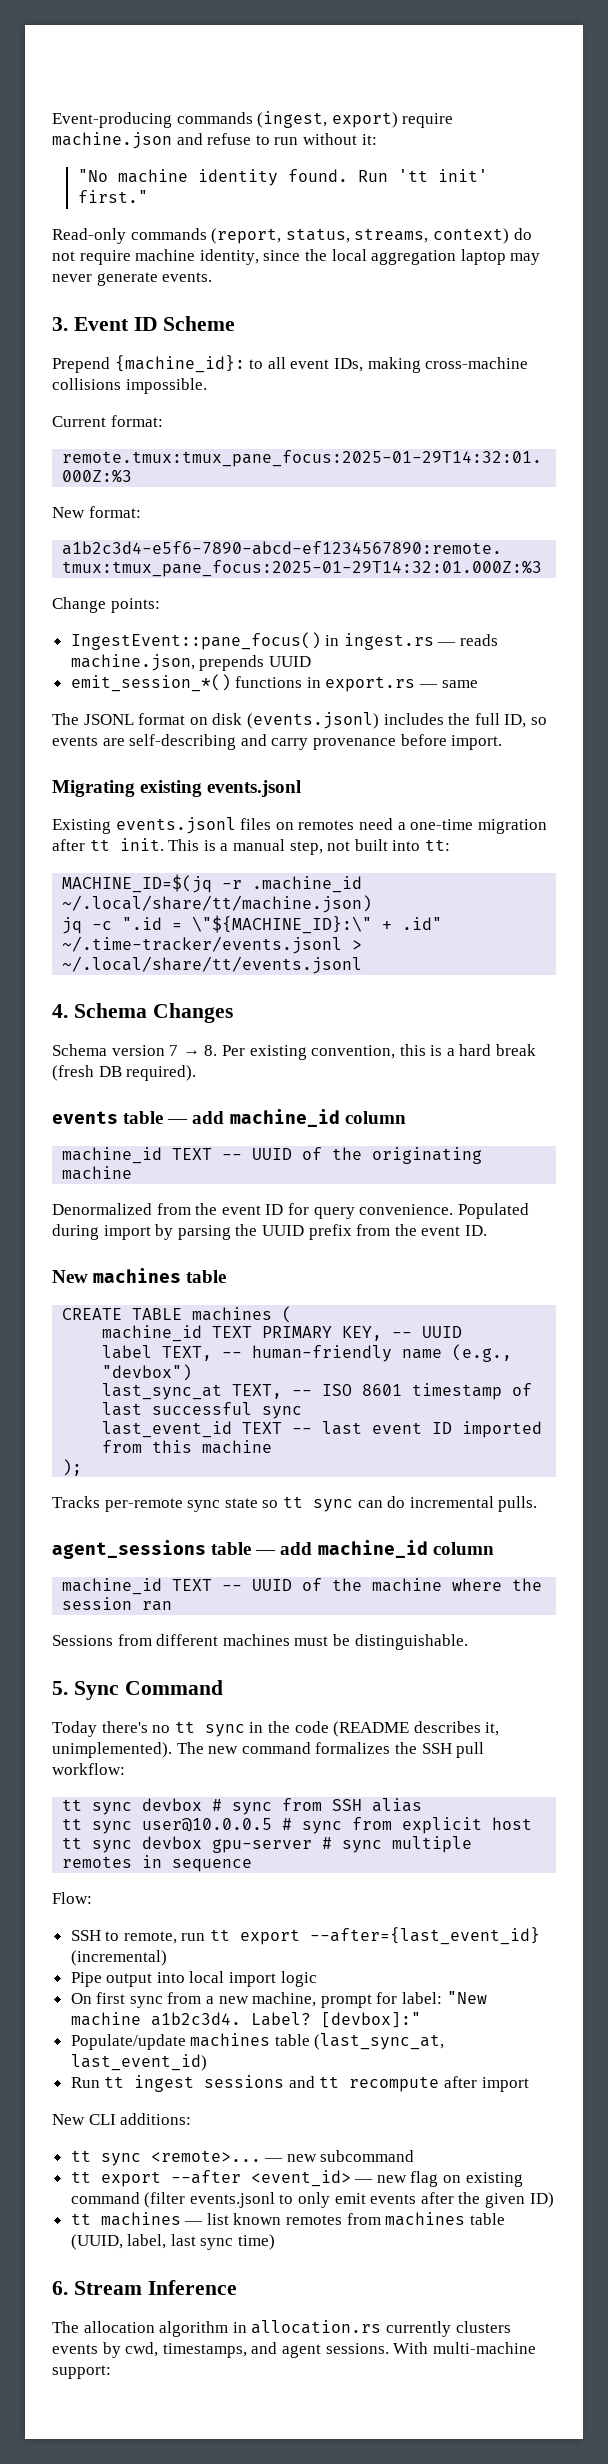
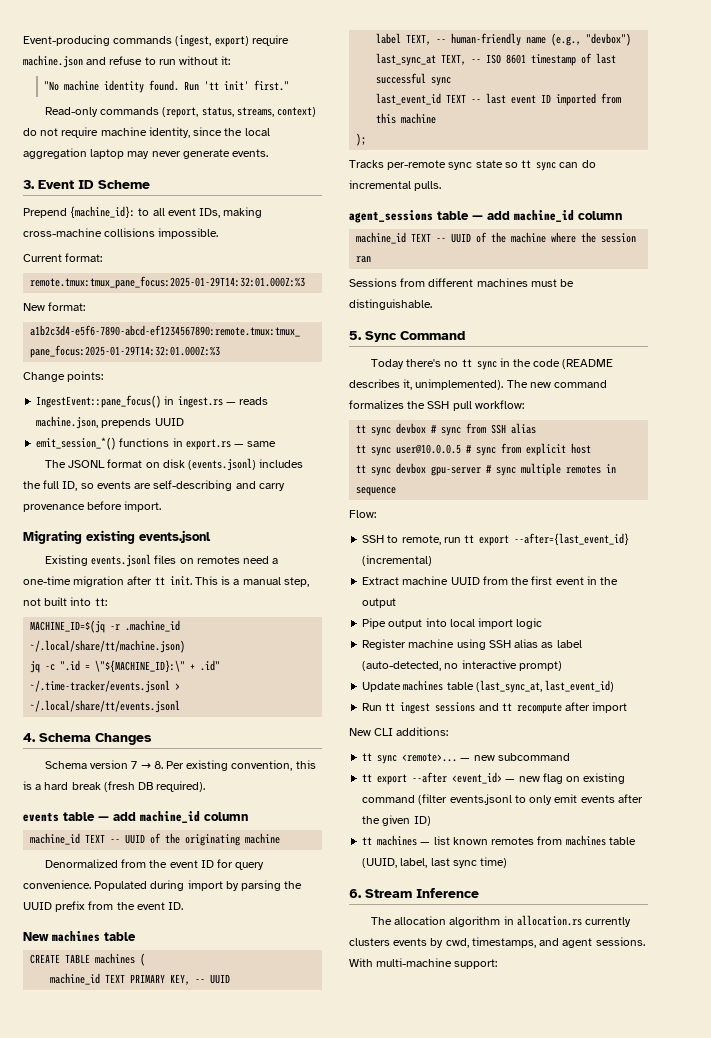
+ Extract machine UUID from the first event in the output
- On first sync from a new machine, prompt for label: "New machine a1b2c3d4. Label? [devbox]:"
- Populate/update machines table (last_sync_at, last_event_id)
+ Register machine using SSH alias as label (auto-detected, no interactive prompt)
+ Update machines table (last_sync_at, last_event_id)

